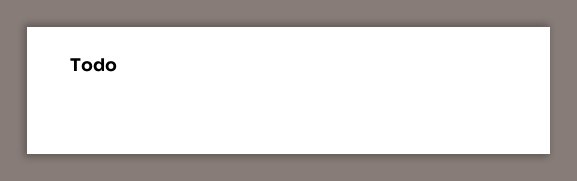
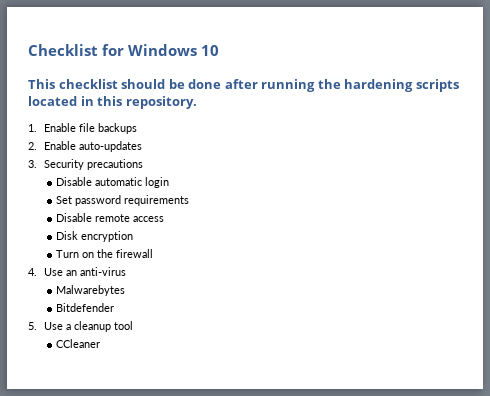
- Todo
+ Checklist for Windows 10
+ This checklist should be done after running the hardening scripts located in this repository.
+ 1. Enable file backups
+ 2. Enable auto-updates
+ 3. Security precautions
+ Disable automatic login
+ Set password requirements
+ Disable remote access
+ Disk encryption
+ Turn on the firewall
+ 4. Use an anti-virus
+ Malwarebytes
+ Bitdefender
+ 5. Use a cleanup tool
+ CCleaner

